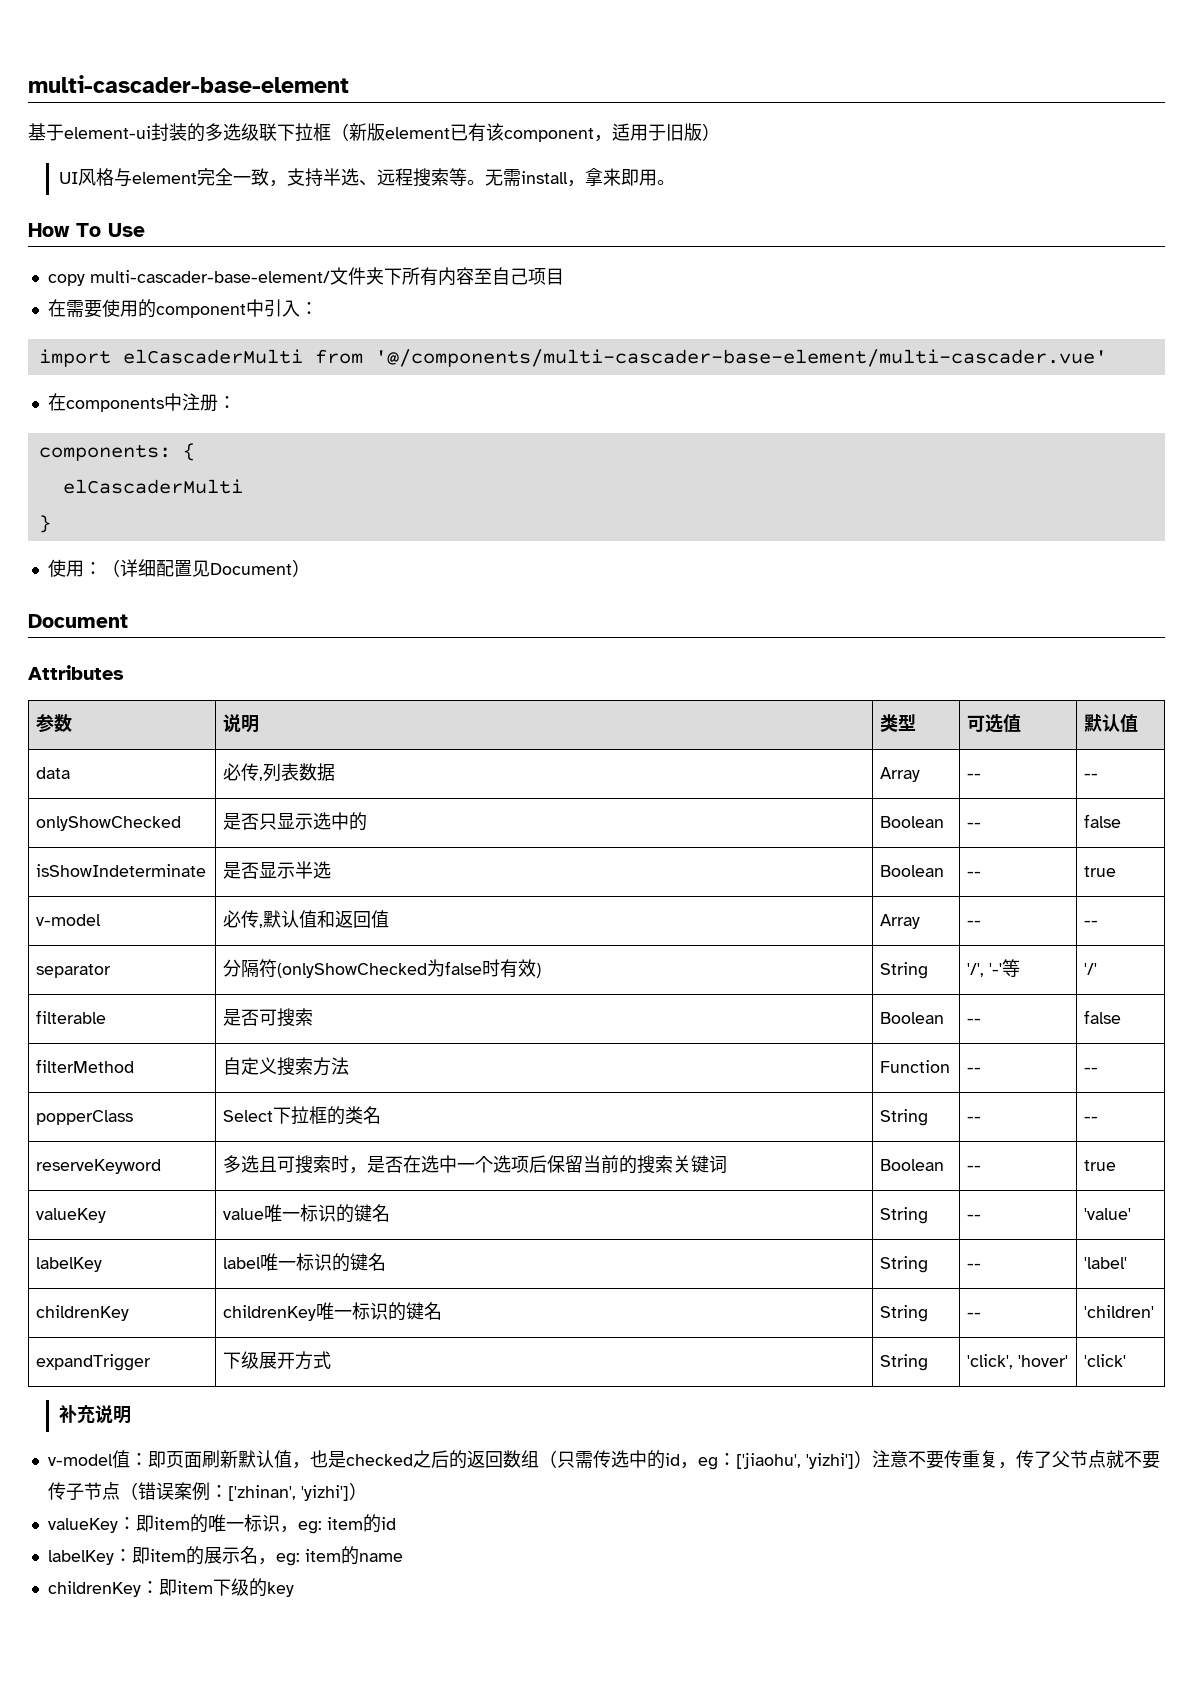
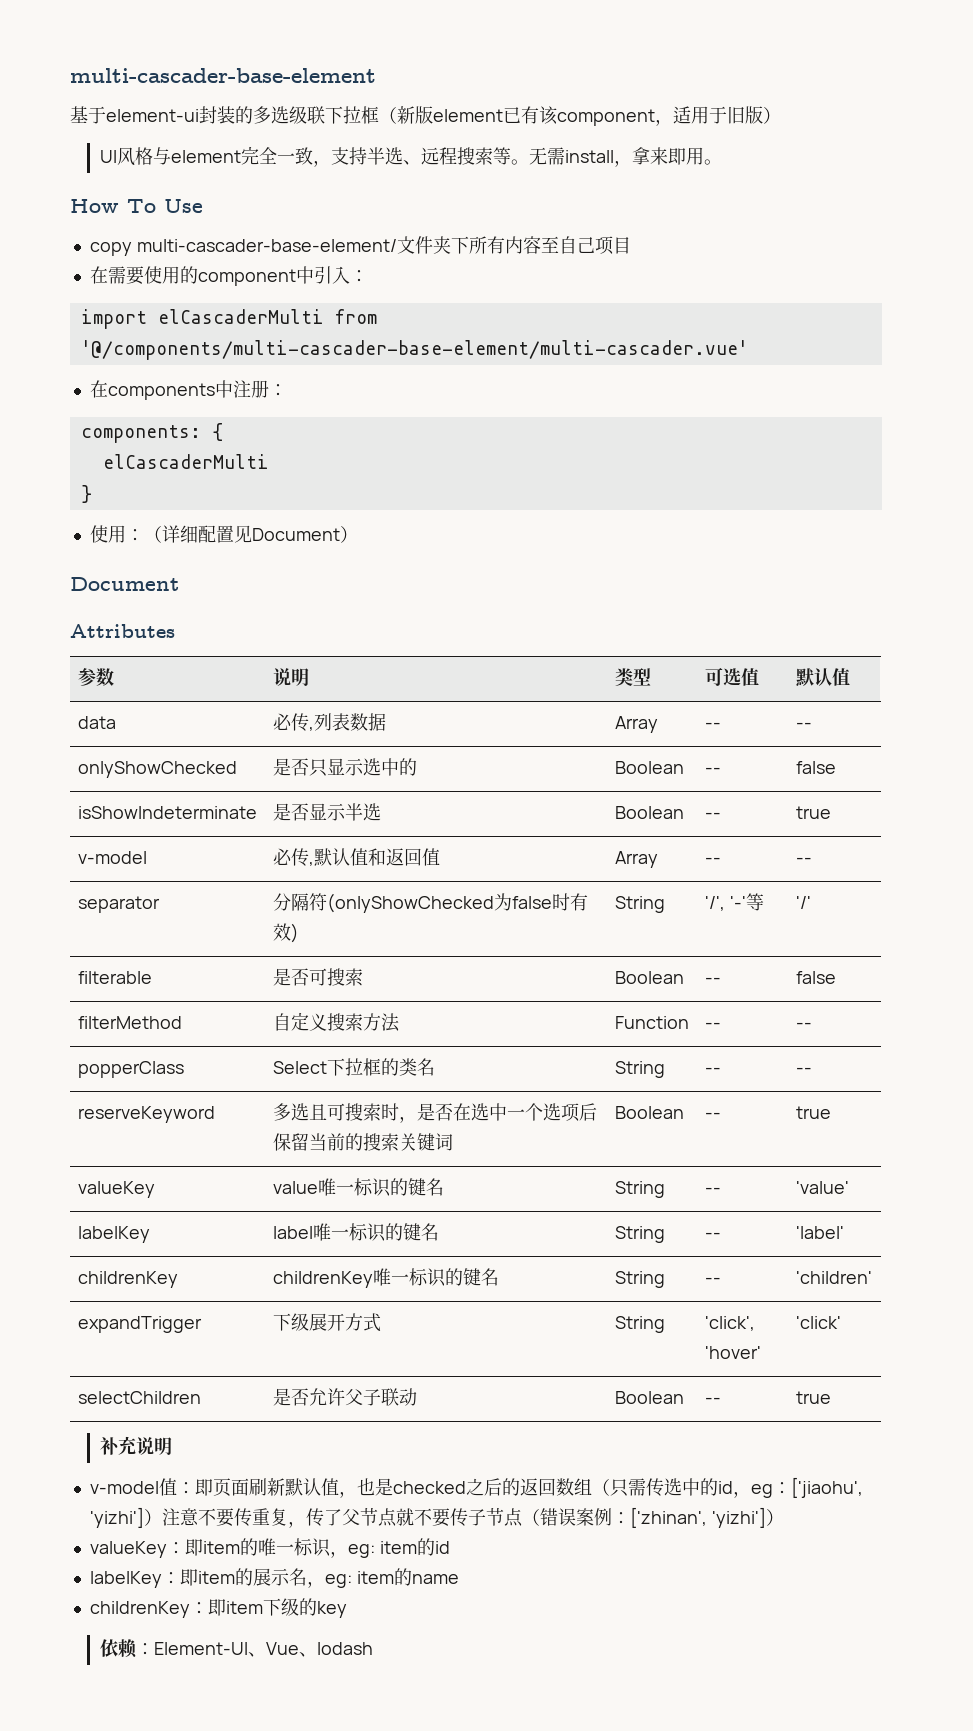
+ selectChildren | 是否允许父子联动 | Boolean | -- | true
+ 依赖：Element-UI、Vue、lodash

